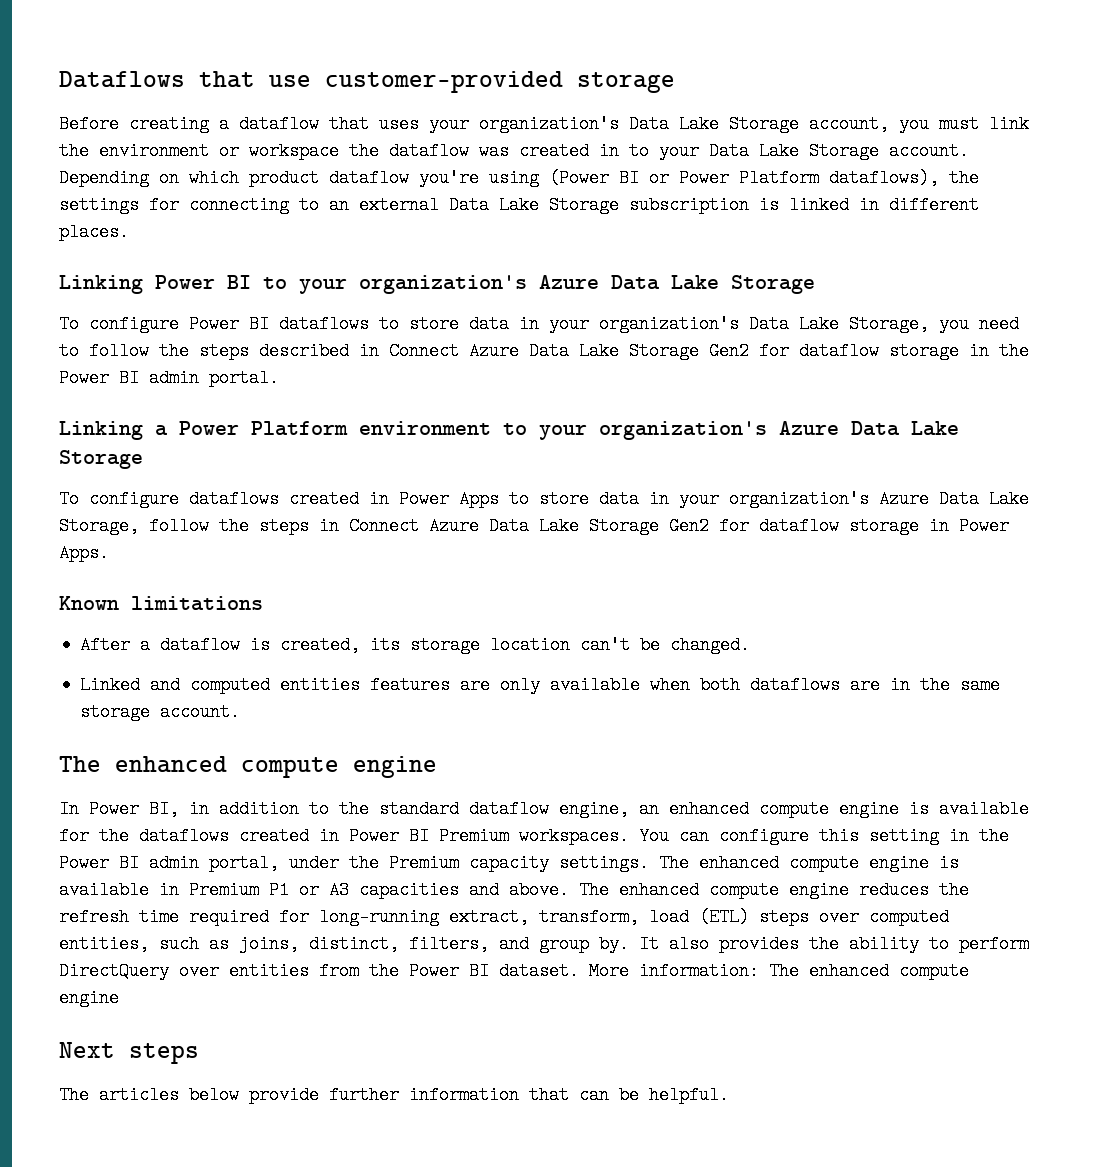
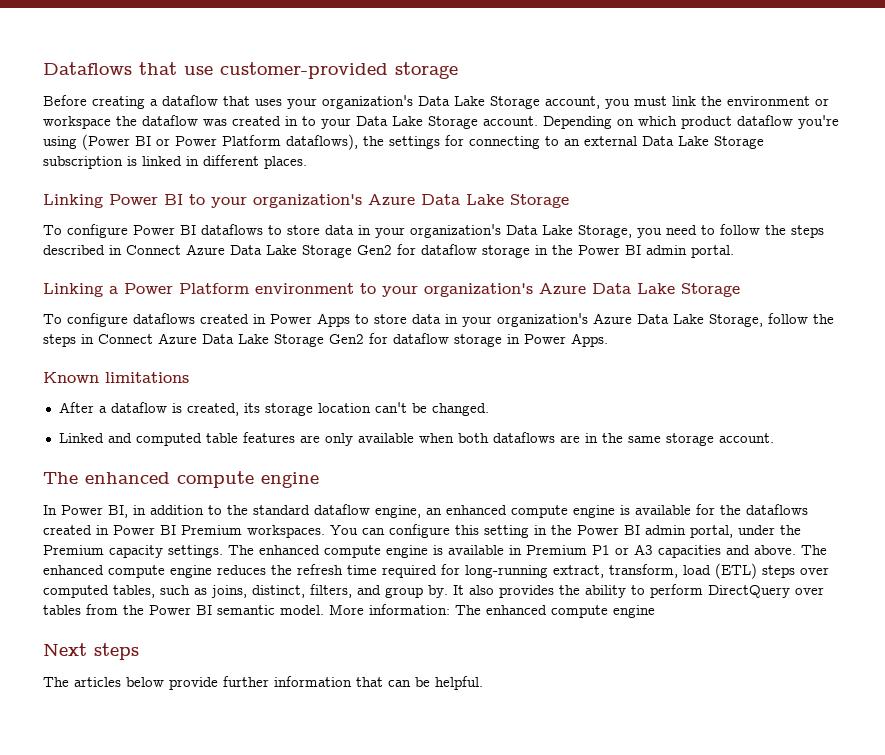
- Linked and computed entities features are only available when both dataflows are in the same storage account.
+ Linked and computed table features are only available when both dataflows are in the same storage account.
- The enhanced compute engine reduces the refresh time required for long-running extract, transform, load (ETL) steps over computed entities, such as joins, distinct, filters, and group by.
+ The enhanced compute engine reduces the refresh time required for long-running extract, transform, load (ETL) steps over computed tables, such as joins, distinct, filters, and group by.
- It also provides the ability to perform DirectQuery over entities from the Power BI dataset.
+ It also provides the ability to perform DirectQuery over tables from the Power BI semantic model.

